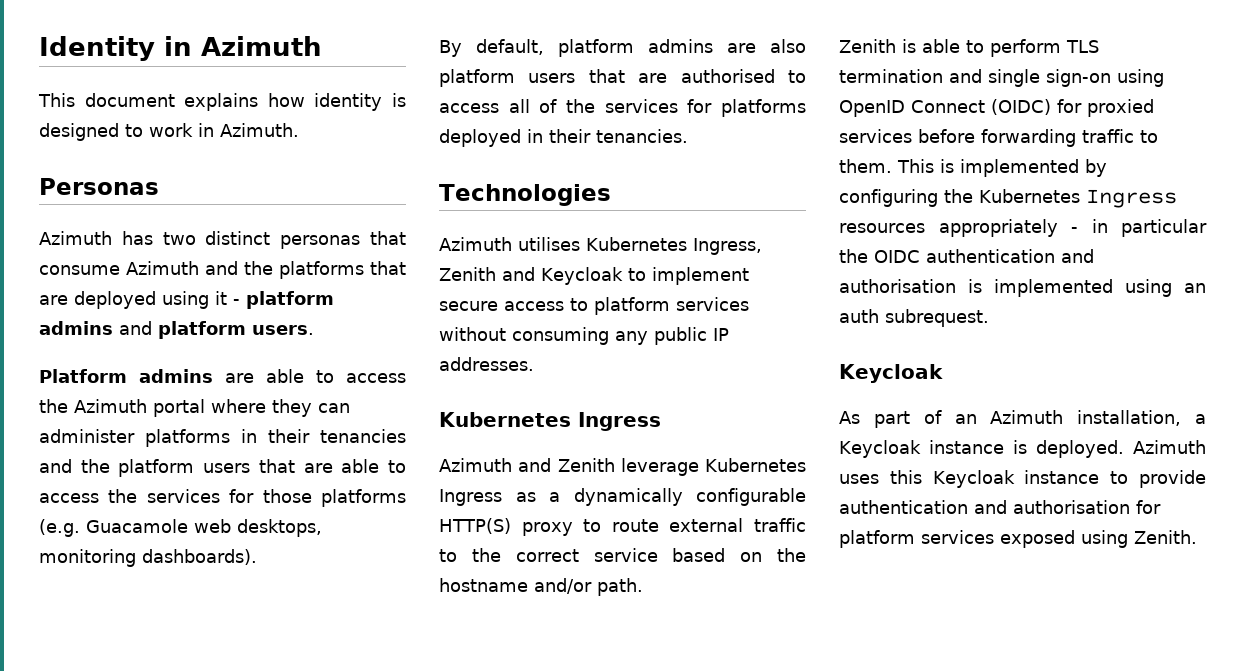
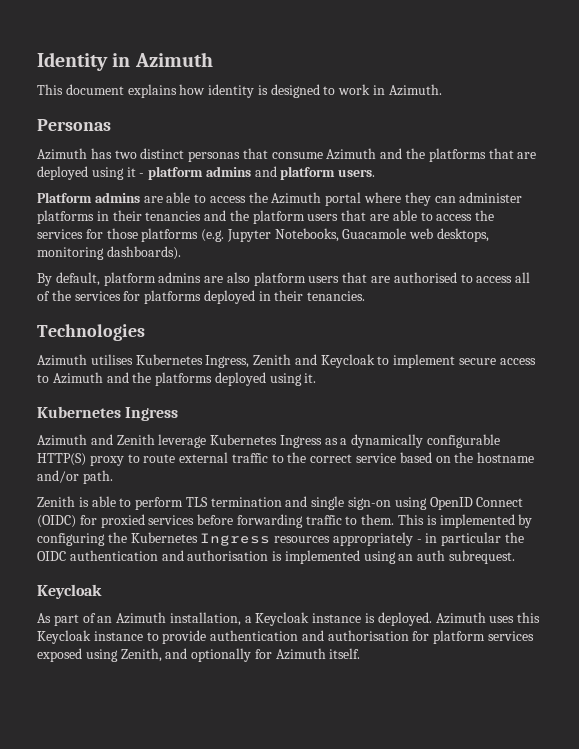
- Platform admins are able to access the Azimuth portal where they can administer platforms in their tenancies and the platform users that are able to access the services for those platforms (e.g. Guacamole web desktops, monitoring dashboards).
+ Platform admins are able to access the Azimuth portal where they can administer platforms in their tenancies and the platform users that are able to access the services for those platforms (e.g. Jupyter Notebooks, Guacamole web desktops, monitoring dashboards).
- Azimuth utilises Kubernetes Ingress, Zenith and Keycloak to implement secure access to platform services without consuming any public IP addresses.
+ Azimuth utilises Kubernetes Ingress, Zenith and Keycloak to implement secure access to Azimuth and the platforms deployed using it.
- Azimuth uses this Keycloak instance to provide authentication and authorisation for platform services exposed using Zenith.
+ Azimuth uses this Keycloak instance to provide authentication and authorisation for platform services exposed using Zenith, and optionally for Azimuth itself.

